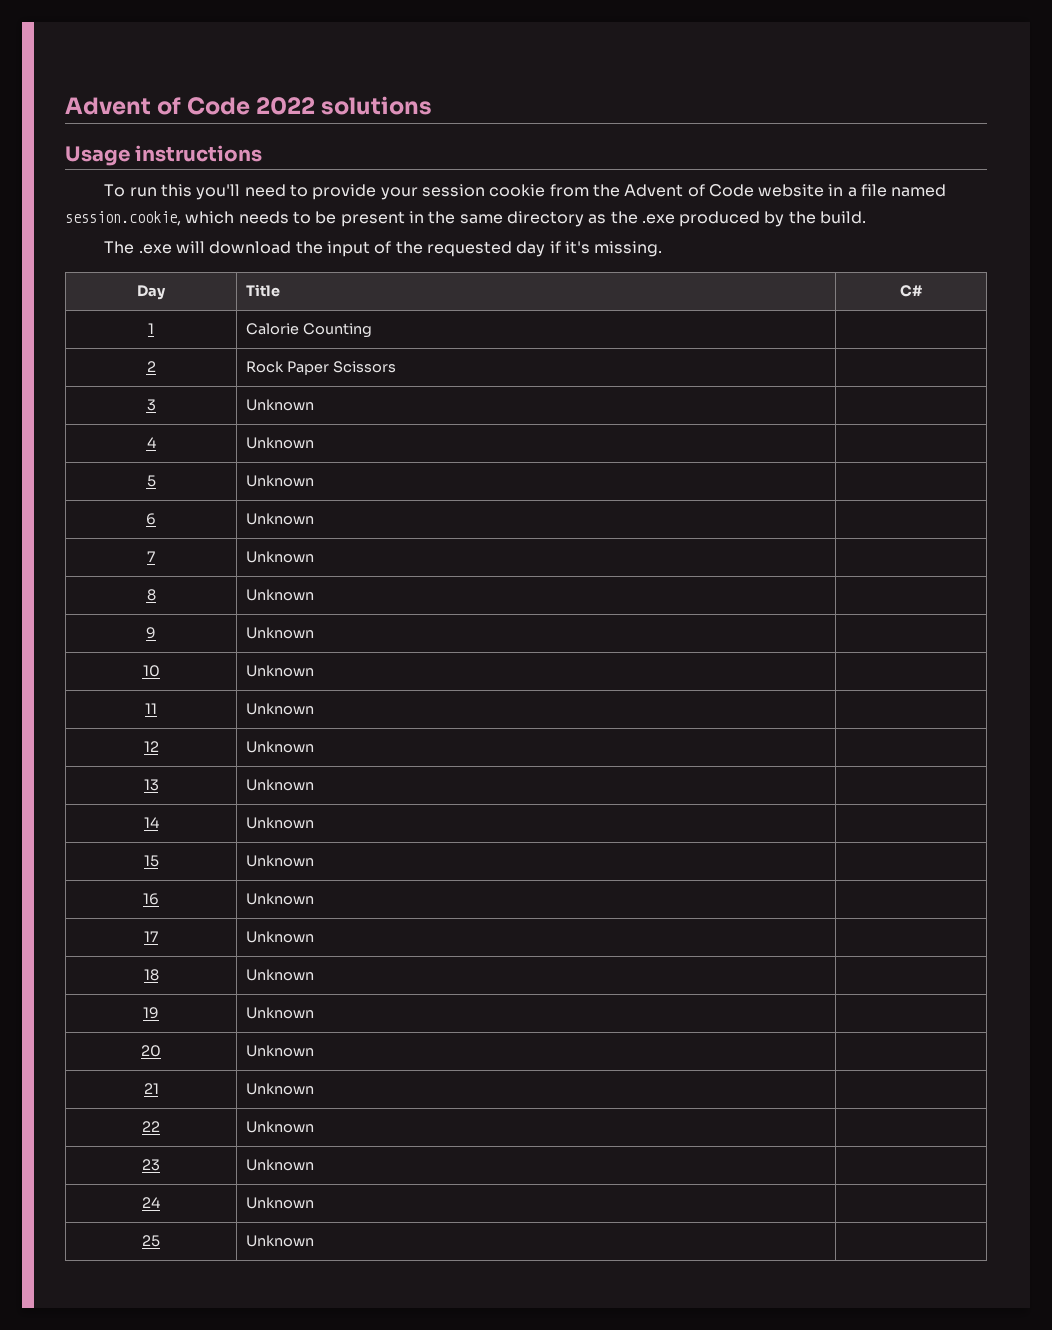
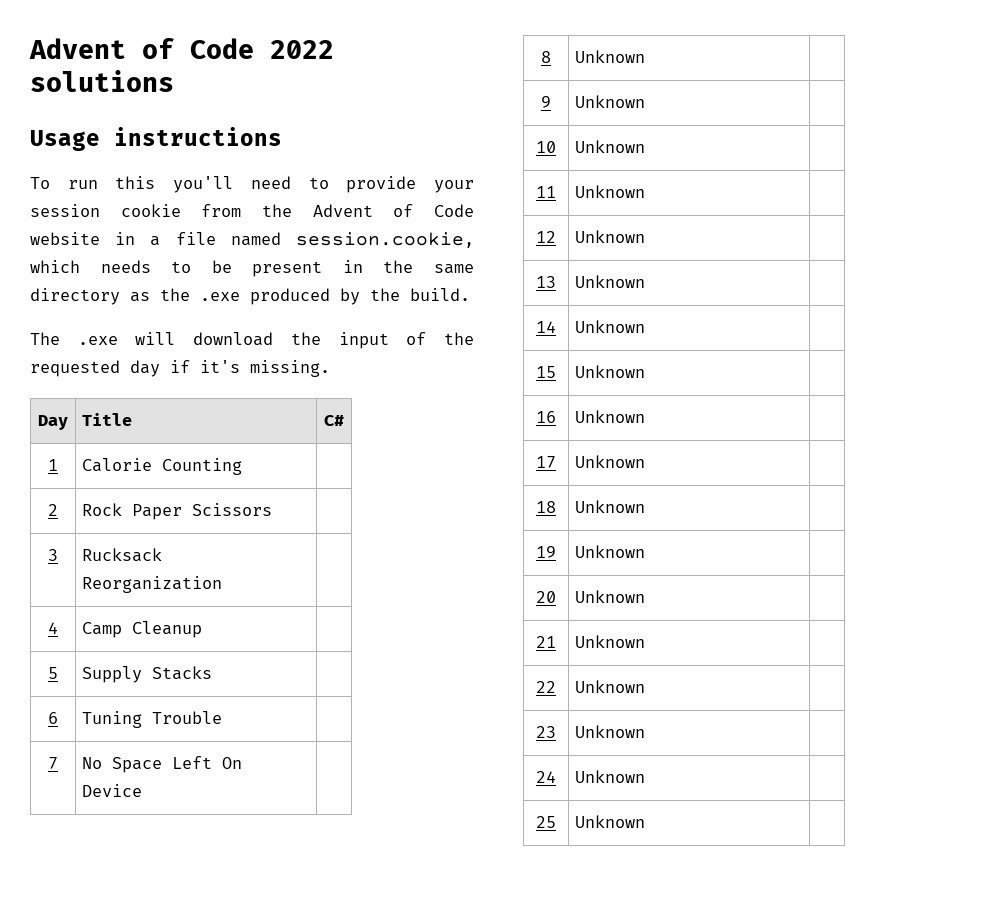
- 3 | Unknown |
+ 3 | Rucksack Reorganization |
- 4 | Unknown |
+ 4 | Camp Cleanup |
- 5 | Unknown |
+ 5 | Supply Stacks |
- 6 | Unknown |
+ 6 | Tuning Trouble |
- 7 | Unknown |
+ 7 | No Space Left On Device |

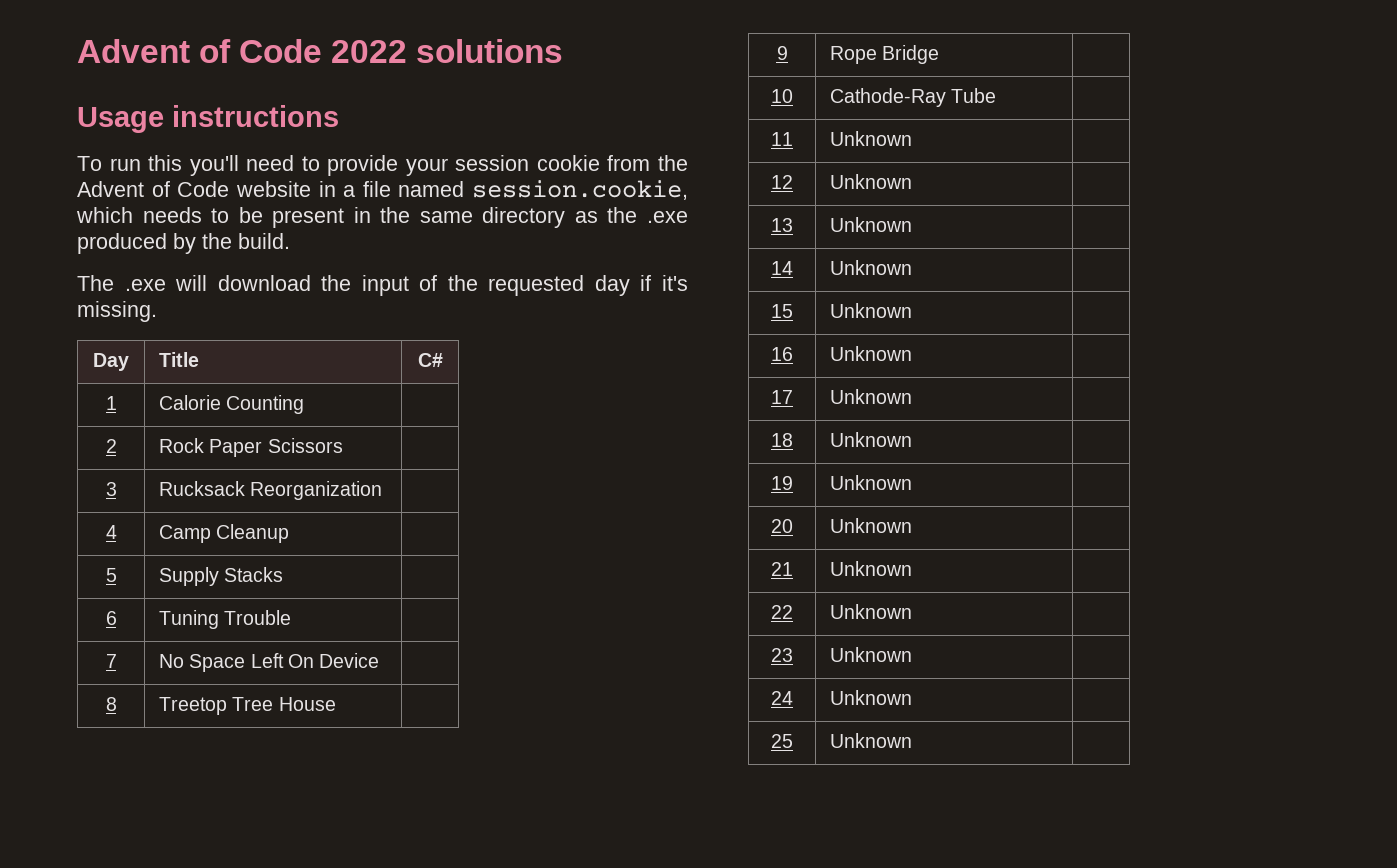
- 8 | Unknown |
+ 8 | Treetop Tree House |
- 9 | Unknown |
+ 9 | Rope Bridge |
- 10 | Unknown |
+ 10 | Cathode-Ray Tube |

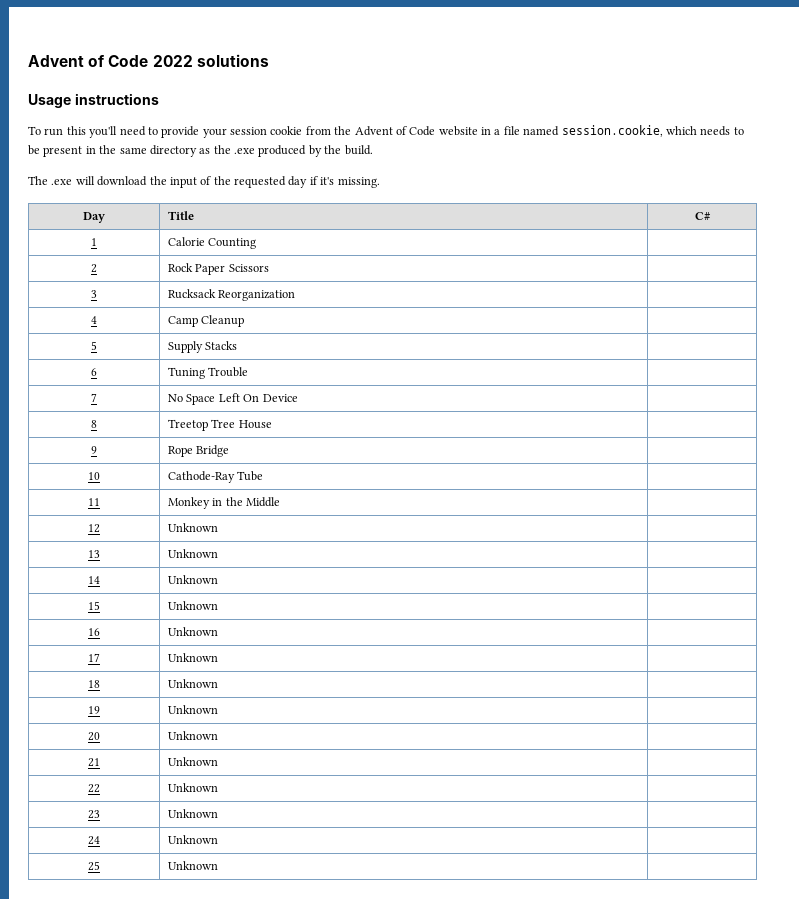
- 11 | Unknown |
+ 11 | Monkey in the Middle |

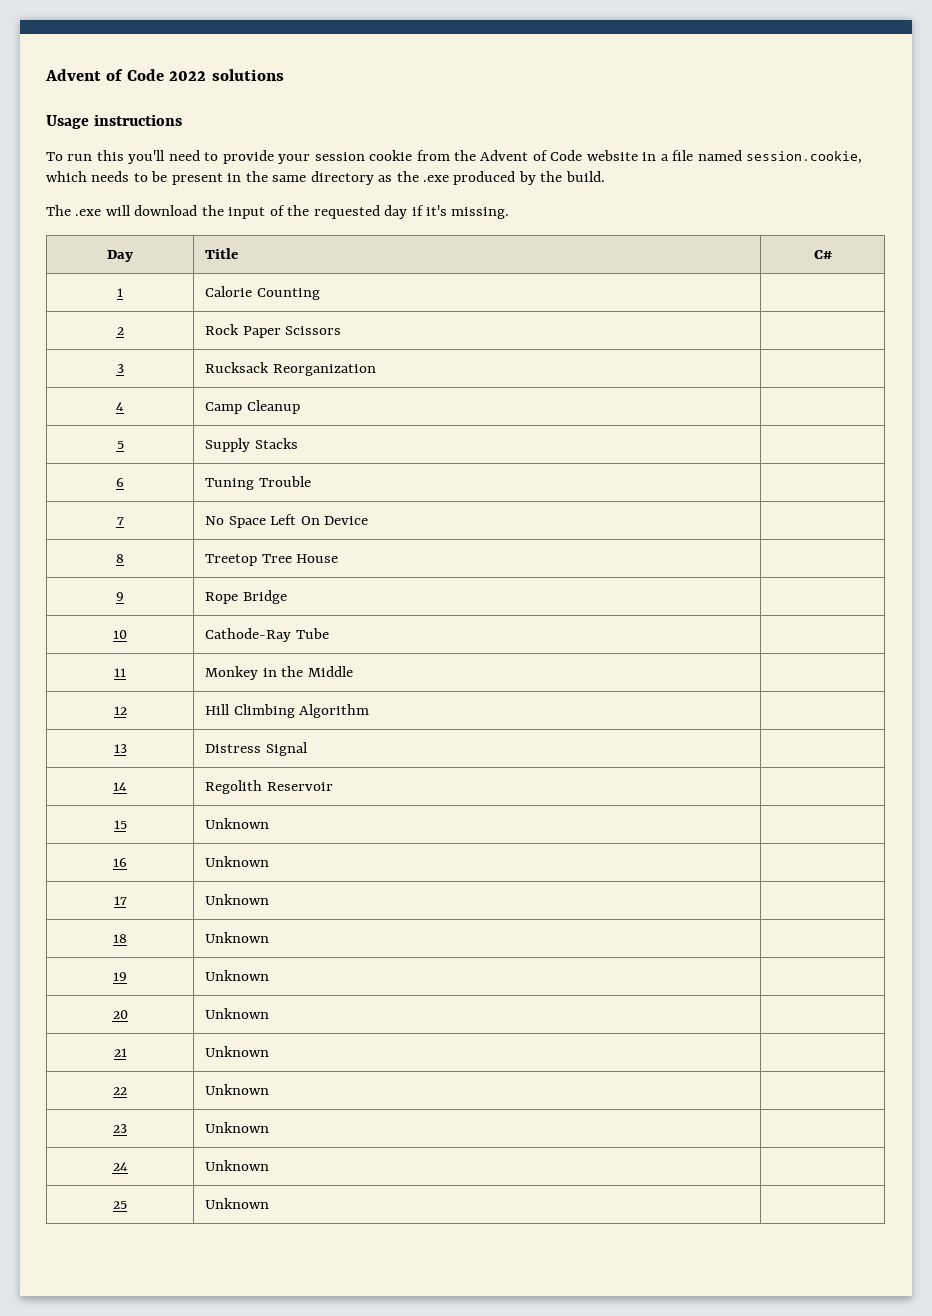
- 12 | Unknown |
+ 12 | Hill Climbing Algorithm |
- 13 | Unknown |
+ 13 | Distress Signal |
- 14 | Unknown |
+ 14 | Regolith Reservoir |

